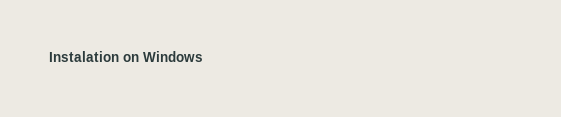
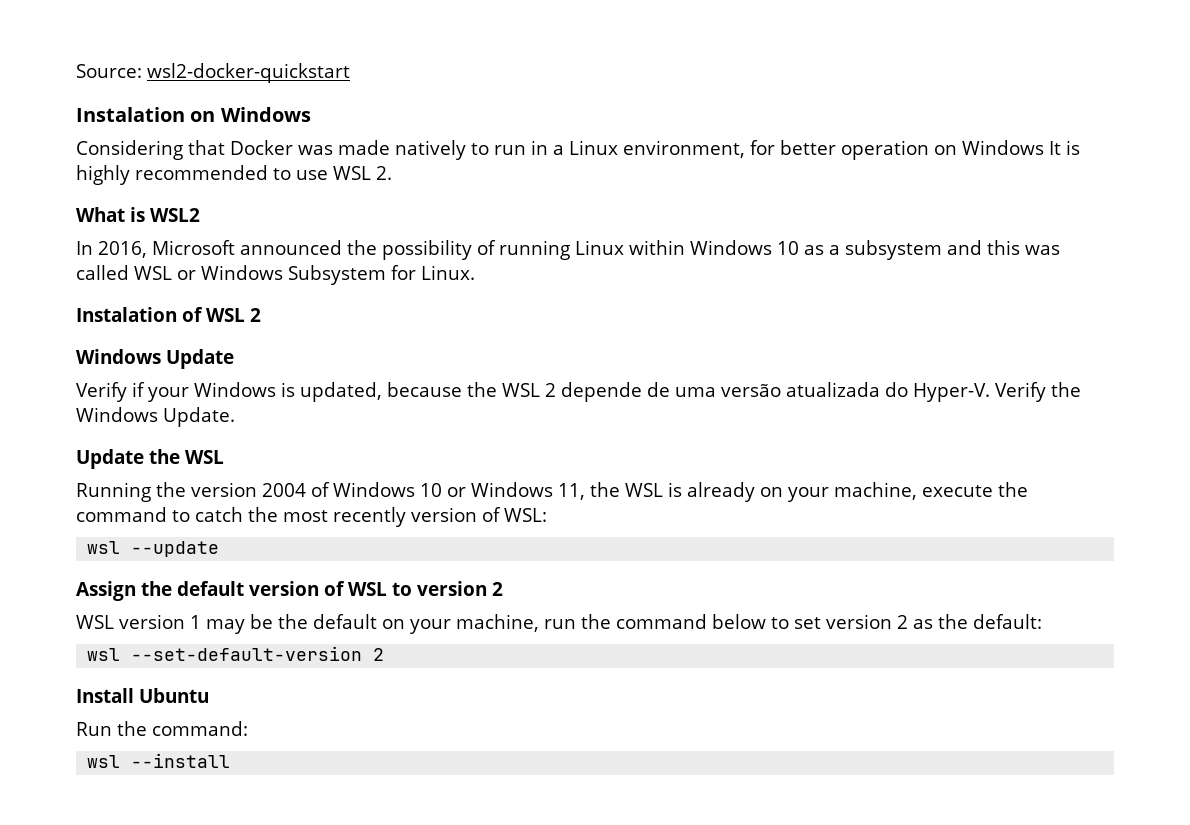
+ Source: wsl2-docker-quickstart
+ Considering that Docker was made natively to run in a Linux environment, for better operation on Windows It is highly recommended to use WSL 2.
+ What is WSL2
+ In 2016, Microsoft announced the possibility of running Linux within Windows 10 as a subsystem and this was called WSL or Windows Subsystem for Linux.
+ Instalation of WSL 2
+ Windows Update
+ Verify if your Windows is updated, because the WSL 2 depende de uma versão atualizada do Hyper-V. Verify the Windows Update.
+ Update the WSL
+ Running the version 2004 of Windows 10 or Windows 11, the WSL is already on your machine, execute the command to catch the most recently version of WSL:
+ wsl --update
+ Assign the default version of WSL to version 2
+ WSL version 1 may be the default on your machine, run the command below to set version 2 as the default:
+ wsl --set-default-version 2
+ Install Ubuntu
+ Run the command:
+ wsl --install

